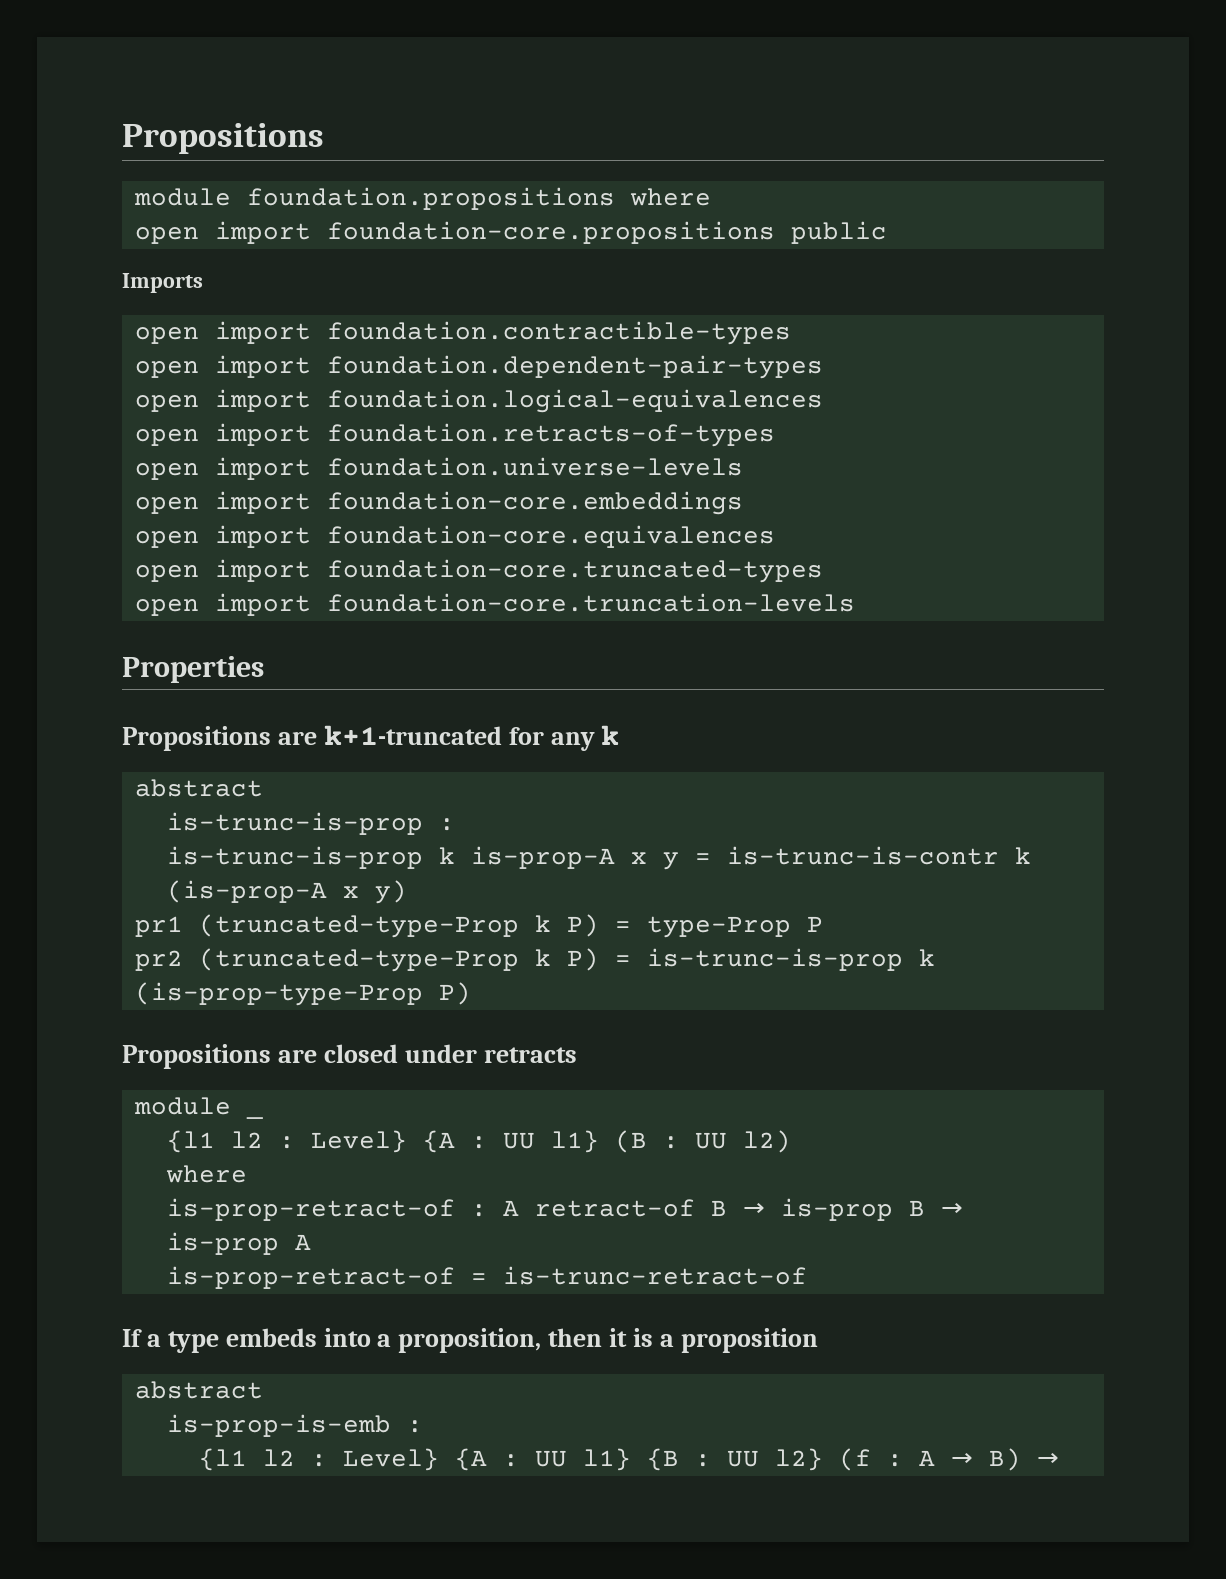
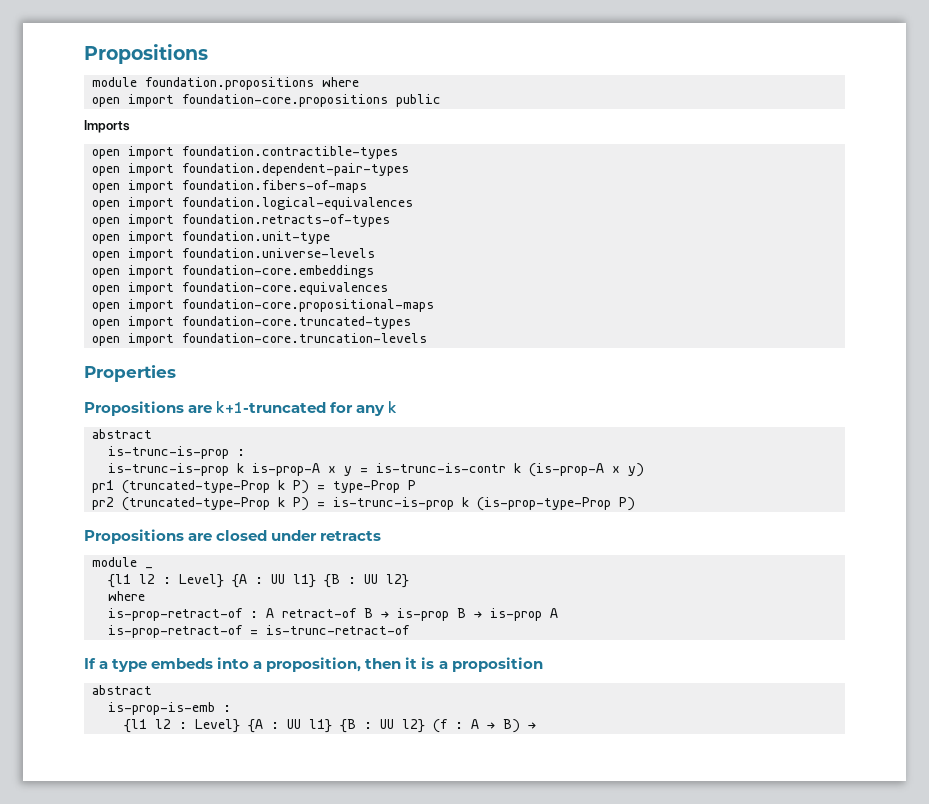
+ open import foundation.fibers-of-maps
+ open import foundation.unit-type
+ open import foundation-core.propositional-maps
  module _
- {l1 l2 : Level} {A : UU l1} (B : UU l2)
+ {l1 l2 : Level} {A : UU l1} {B : UU l2}

